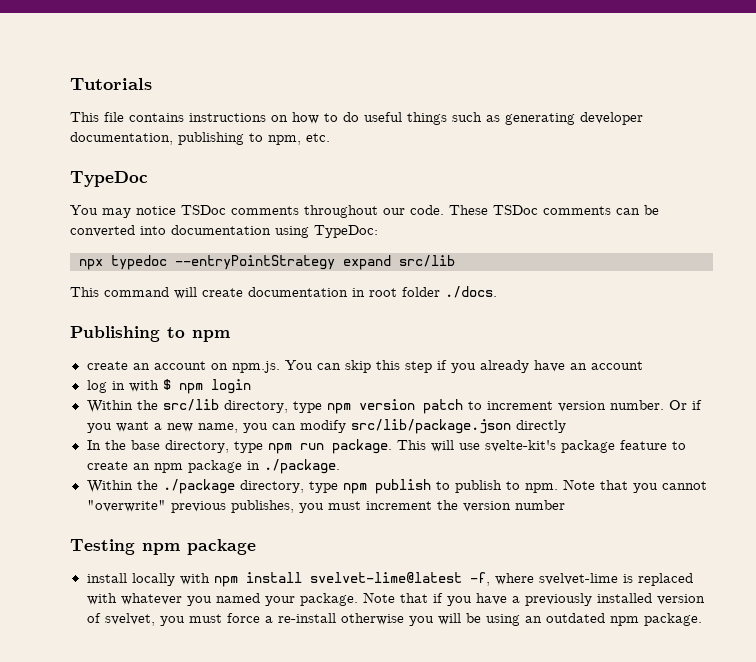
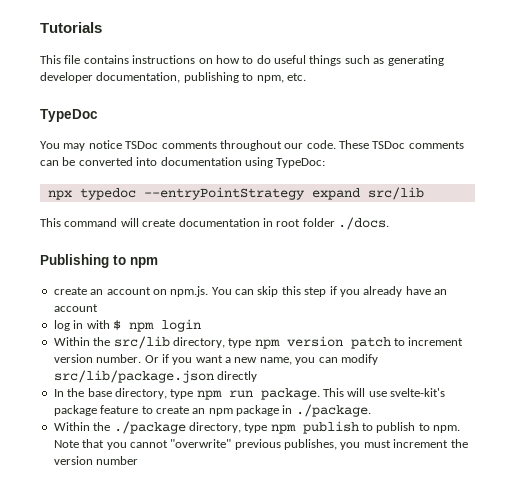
- Testing npm package
- install locally with npm install svelvet-lime@latest -f, where svelvet-lime is replaced with whatever you named your package. Note that if you have a previously installed version of svelvet, you must force a re-install otherwise you will be using an outdated npm package.

